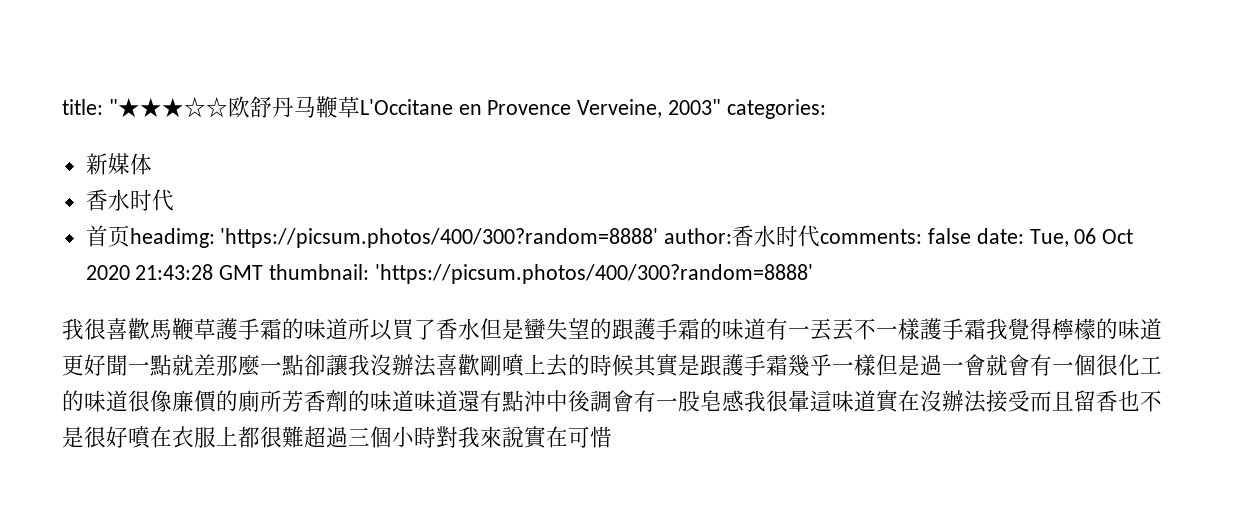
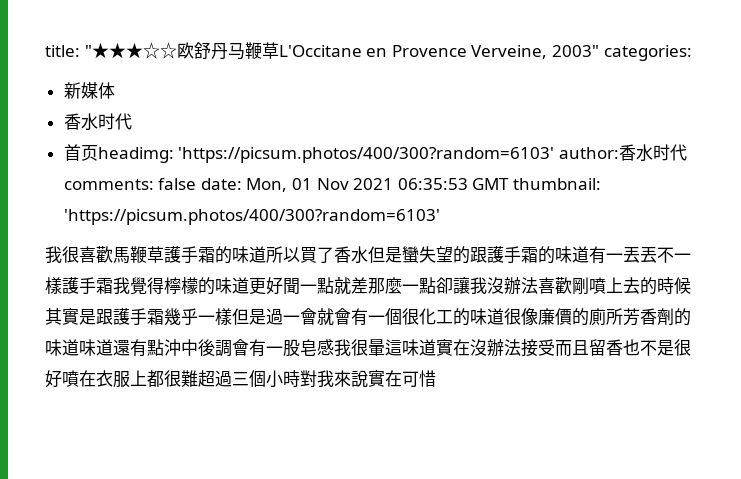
- 首页headimg: 'https://picsum.photos/400/300?random=8888' author:香水时代comments: false date: Tue, 06 Oct 2020 21:43:28 GMT thumbnail: 'https://picsum.photos/400/300?random=8888'
+ 首页headimg: 'https://picsum.photos/400/300?random=6103' author:香水时代comments: false date: Mon, 01 Nov 2021 06:35:53 GMT thumbnail: 'https://picsum.photos/400/300?random=6103'

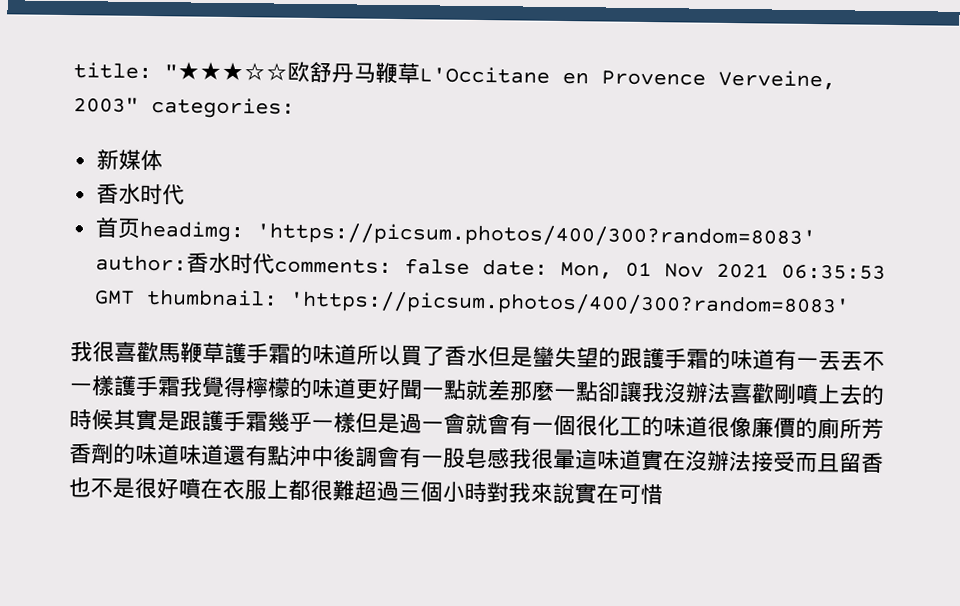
- 首页headimg: 'https://picsum.photos/400/300?random=6103' author:香水时代comments: false date: Mon, 01 Nov 2021 06:35:53 GMT thumbnail: 'https://picsum.photos/400/300?random=6103'
+ 首页headimg: 'https://picsum.photos/400/300?random=8083' author:香水时代comments: false date: Mon, 01 Nov 2021 06:35:53 GMT thumbnail: 'https://picsum.photos/400/300?random=8083'

